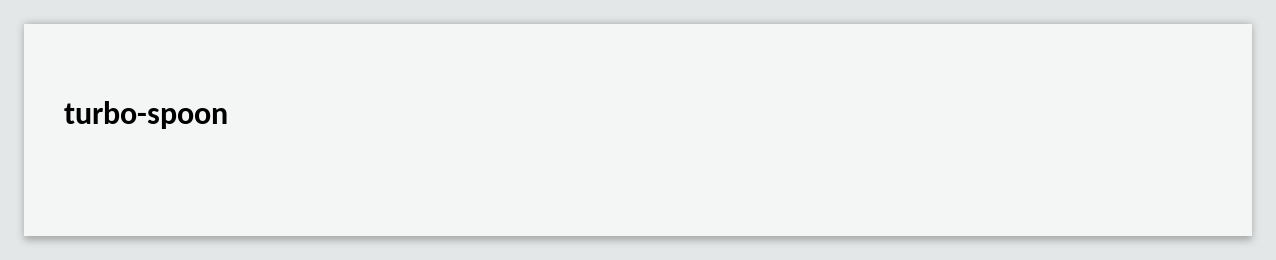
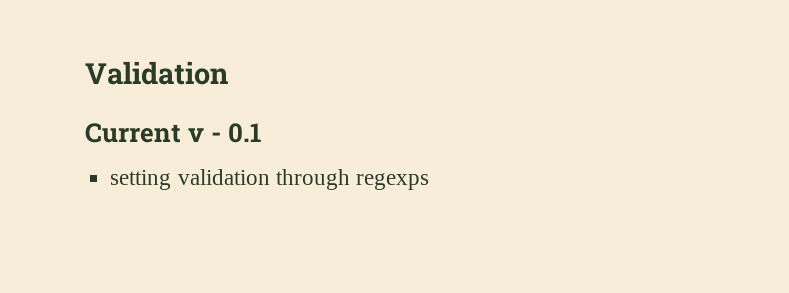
- turbo-spoon
+ Validation
+ Current v - 0.1
+ setting validation through regexps

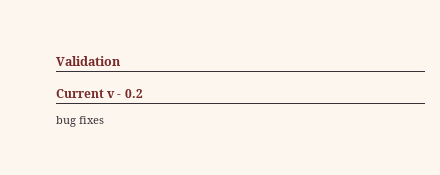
- Current v - 0.1
- setting validation through regexps
+ Current v - 0.2
+ bug fixes

